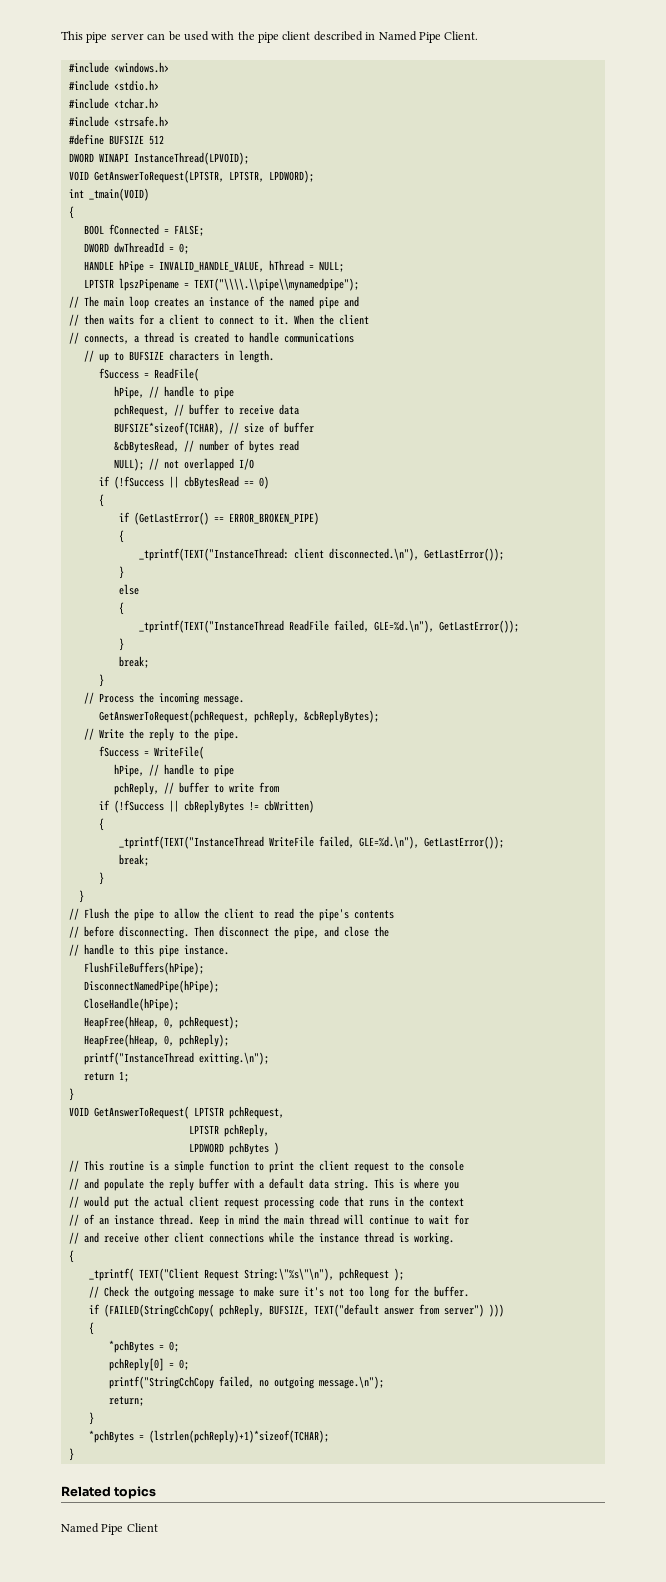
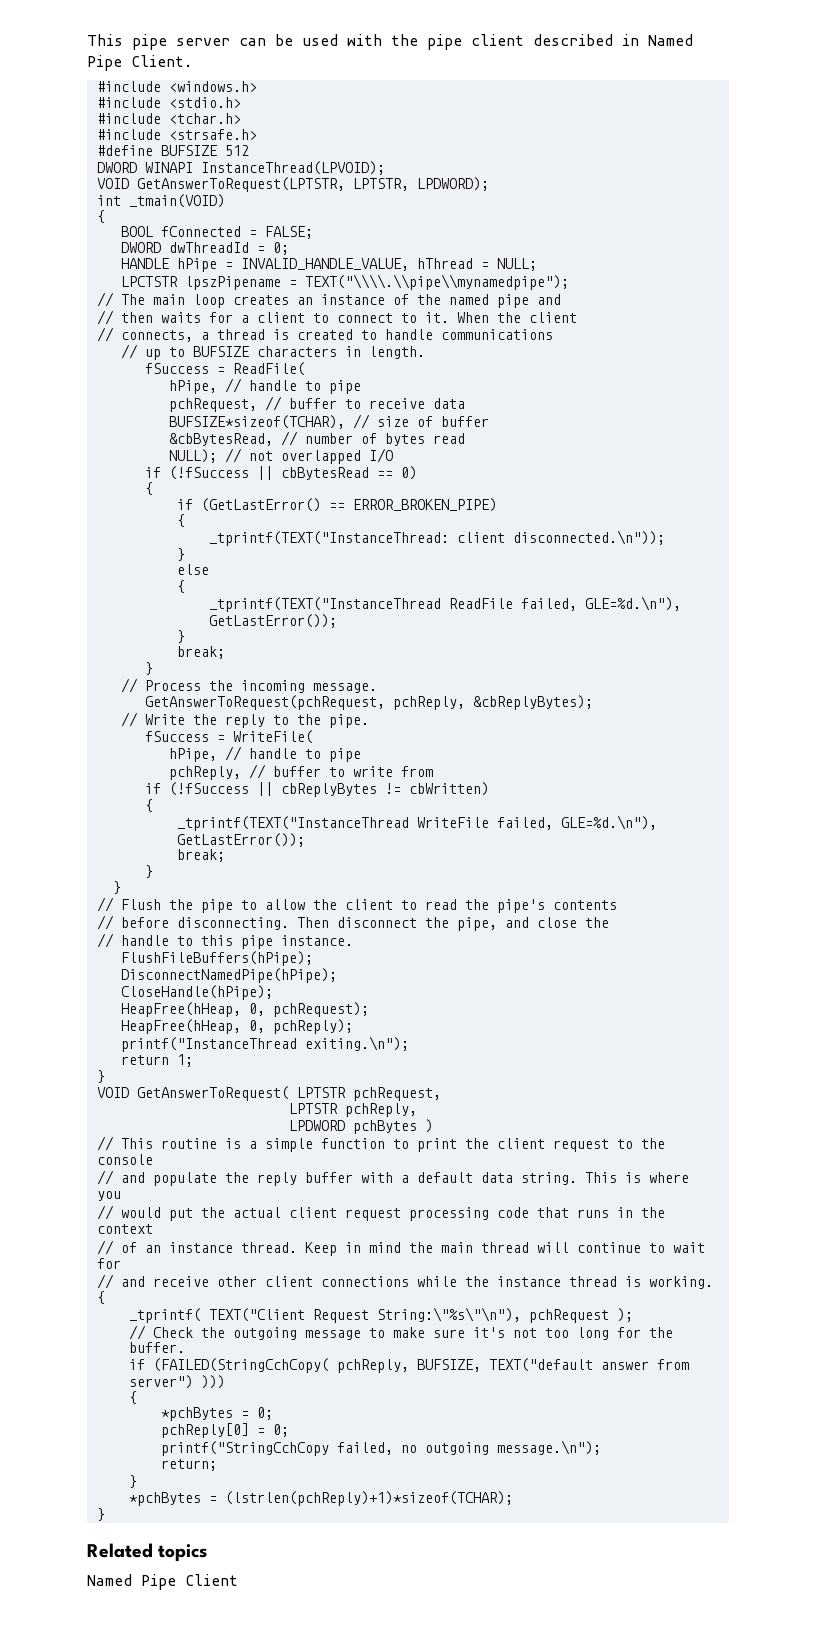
- LPTSTR lpszPipename = TEXT("\\\\.\\pipe\\mynamedpipe");
+ LPCTSTR lpszPipename = TEXT("\\\\.\\pipe\\mynamedpipe");
- _tprintf(TEXT("InstanceThread: client disconnected.\n"), GetLastError());
+ _tprintf(TEXT("InstanceThread: client disconnected.\n"));
- printf("InstanceThread exitting.\n");
+ printf("InstanceThread exiting.\n");

